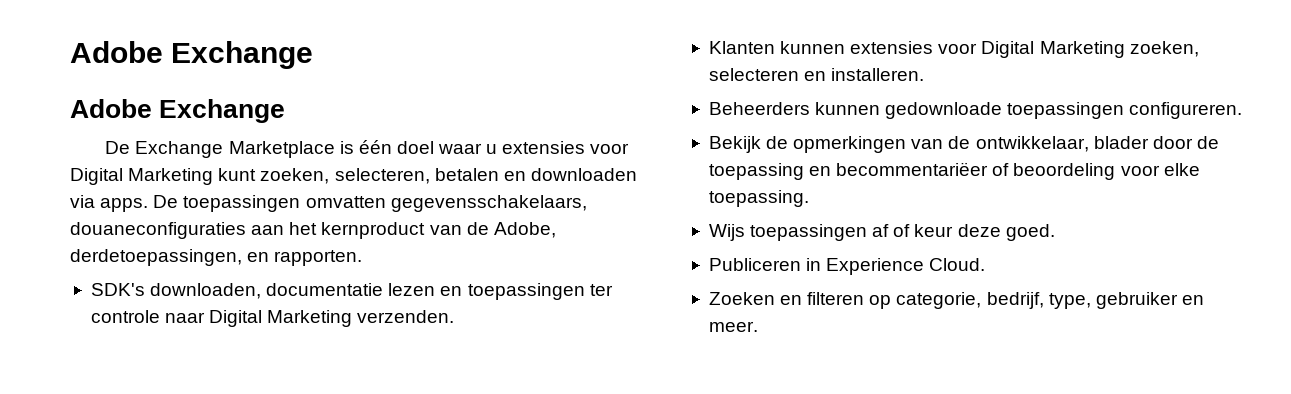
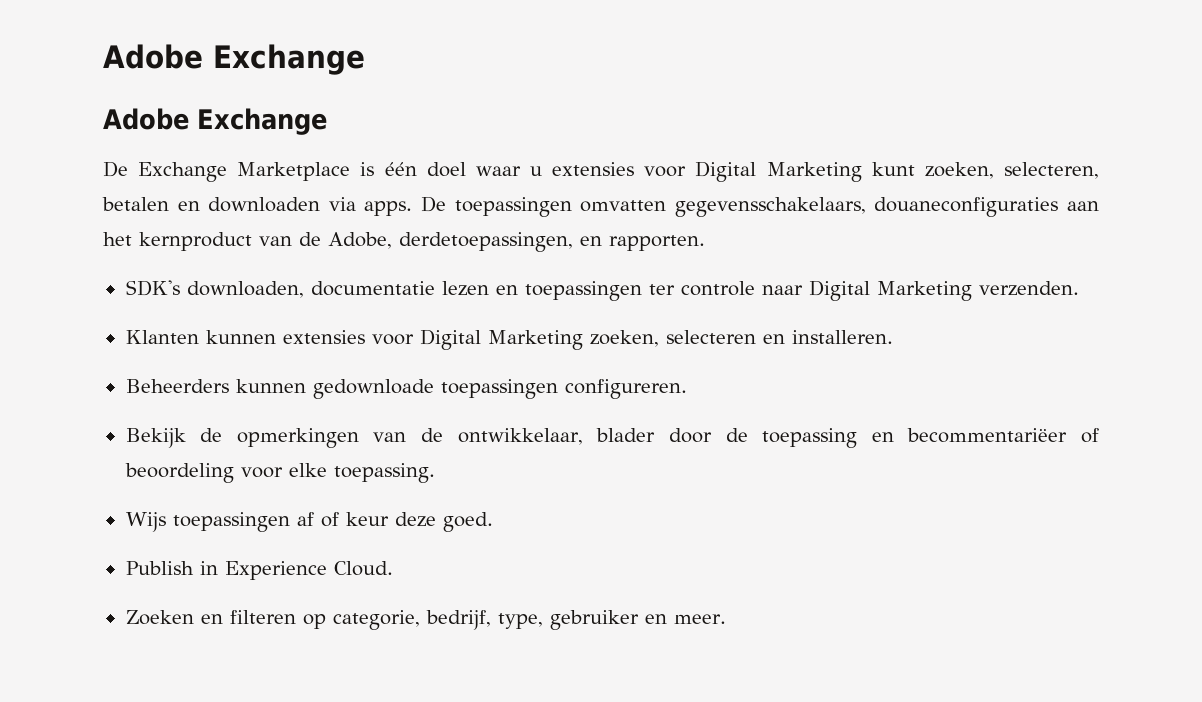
- Publiceren in Experience Cloud.
+ Publish in Experience Cloud.

